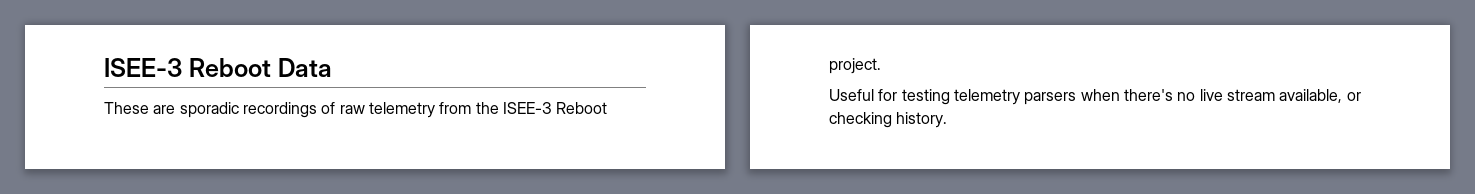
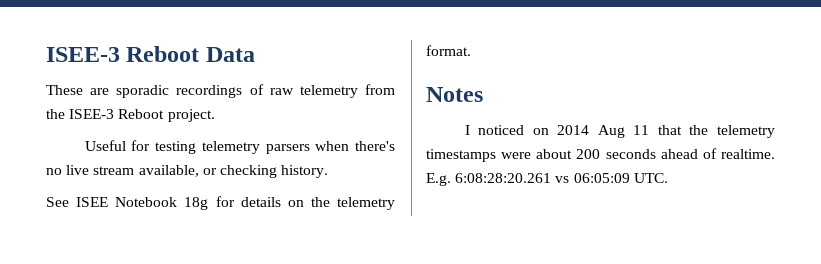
+ See ISEE Notebook 18g for details on the telemetry format.
+ Notes
+ I noticed on 2014 Aug 11 that the telemetry timestamps were about 200 seconds ahead of realtime. E.g. 6:08:28:20.261 vs 06:05:09 UTC.

